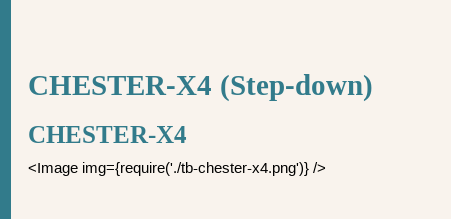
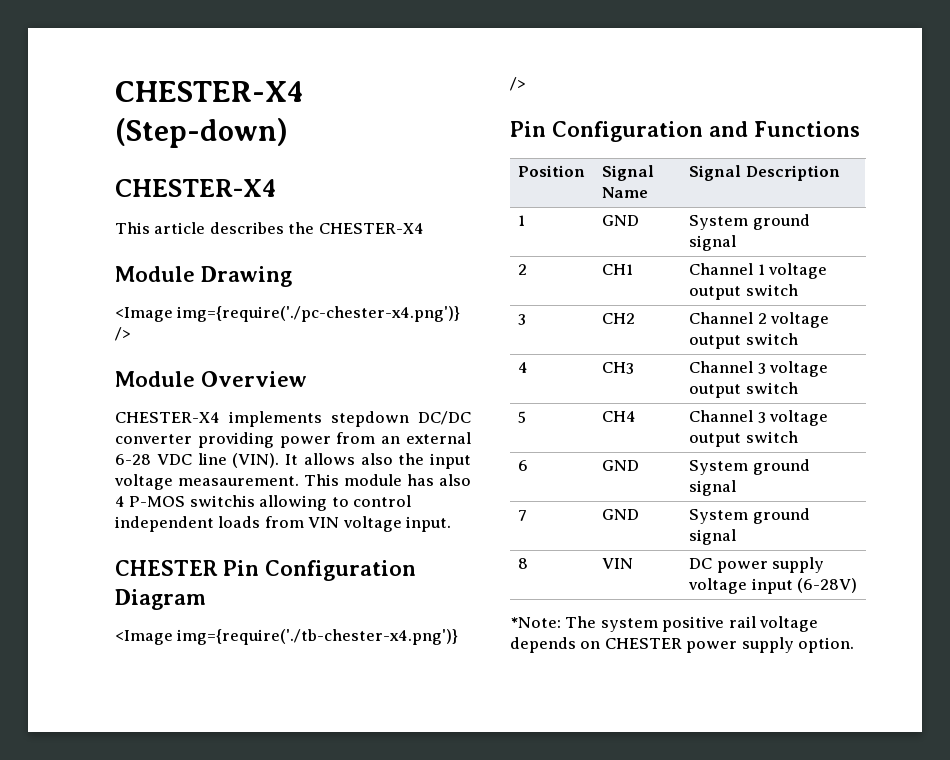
+ This article describes the CHESTER-X4
+ Module Drawing
+ <Image img={require('./pc-chester-x4.png')} />
+ Module Overview
+ CHESTER-X4 implements stepdown DC/DC converter providing power from an external 6-28 VDC line (VIN). It allows also the input voltage measaurement. This module has also 4 P-MOS switchis allowing to control independent loads from VIN voltage input.
+ CHESTER Pin Configuration Diagram
  <Image img={require('./tb-chester-x4.png')} />
+ Pin Configuration and Functions
+ Position | Signal Name | Signal Description
+ 1 | GND | System ground signal
+ 2 | CH1 | Channel 1 voltage output switch
+ 3 | CH2 | Channel 2 voltage output switch
+ 4 | CH3 | Channel 3 voltage output switch
+ 5 | CH4 | Channel 3 voltage output switch
+ 6 | GND | System ground signal
+ 7 | GND | System ground signal
+ 8 | VIN | DC power supply voltage input (6-28V)
+ *Note: The system positive rail voltage depends on CHESTER power supply option.

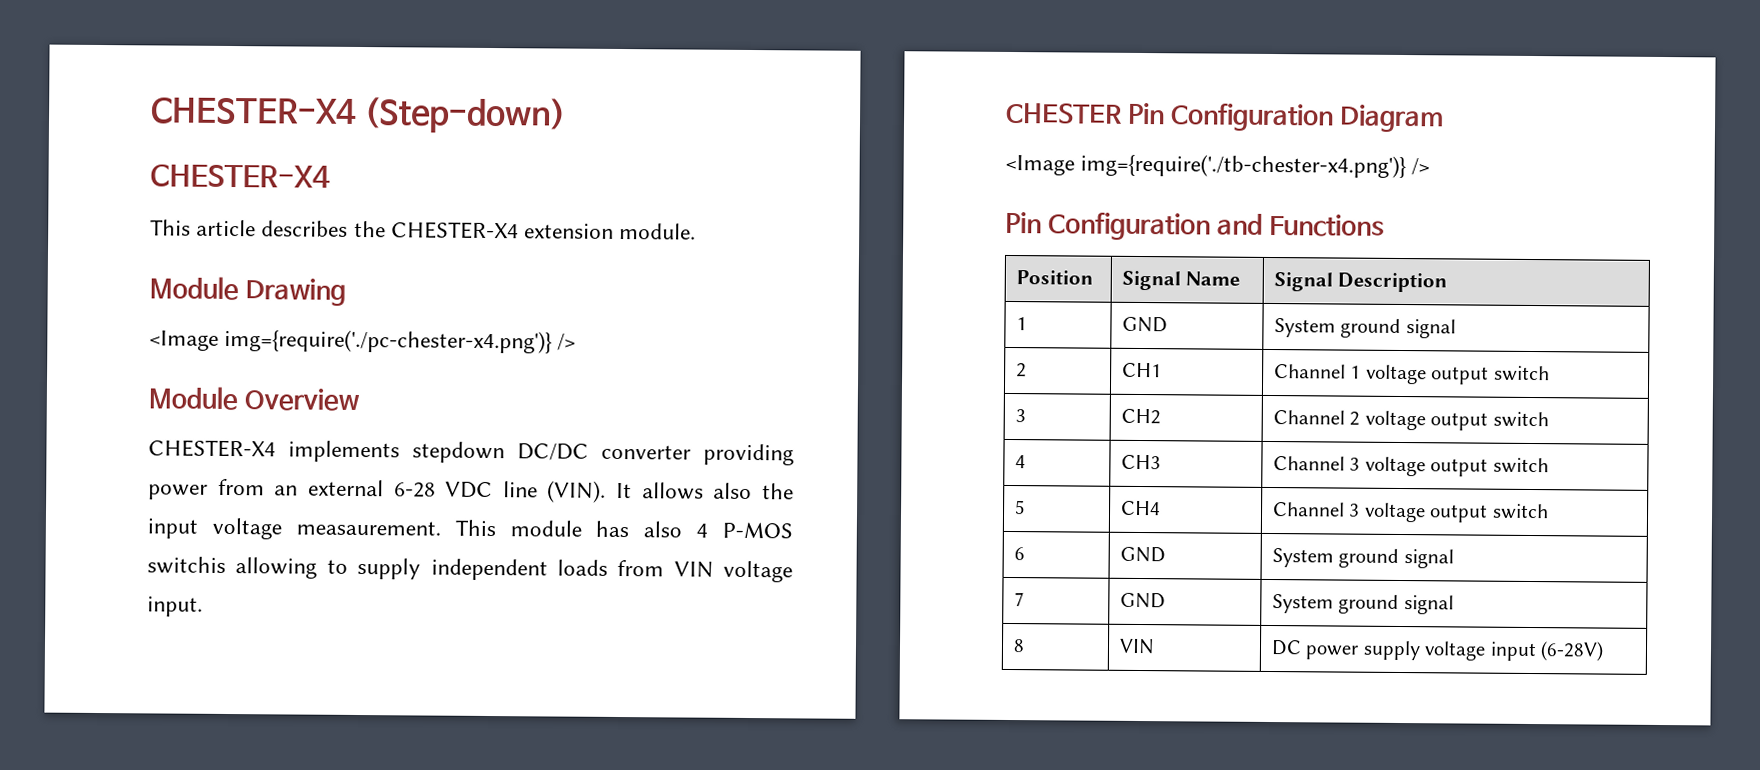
- This article describes the CHESTER-X4
+ This article describes the CHESTER-X4 extension module.
- This module has also 4 P-MOS switchis allowing to control independent loads from VIN voltage input.
+ This module has also 4 P-MOS switchis allowing to supply independent loads from VIN voltage input.
- *Note: The system positive rail voltage depends on CHESTER power supply option.

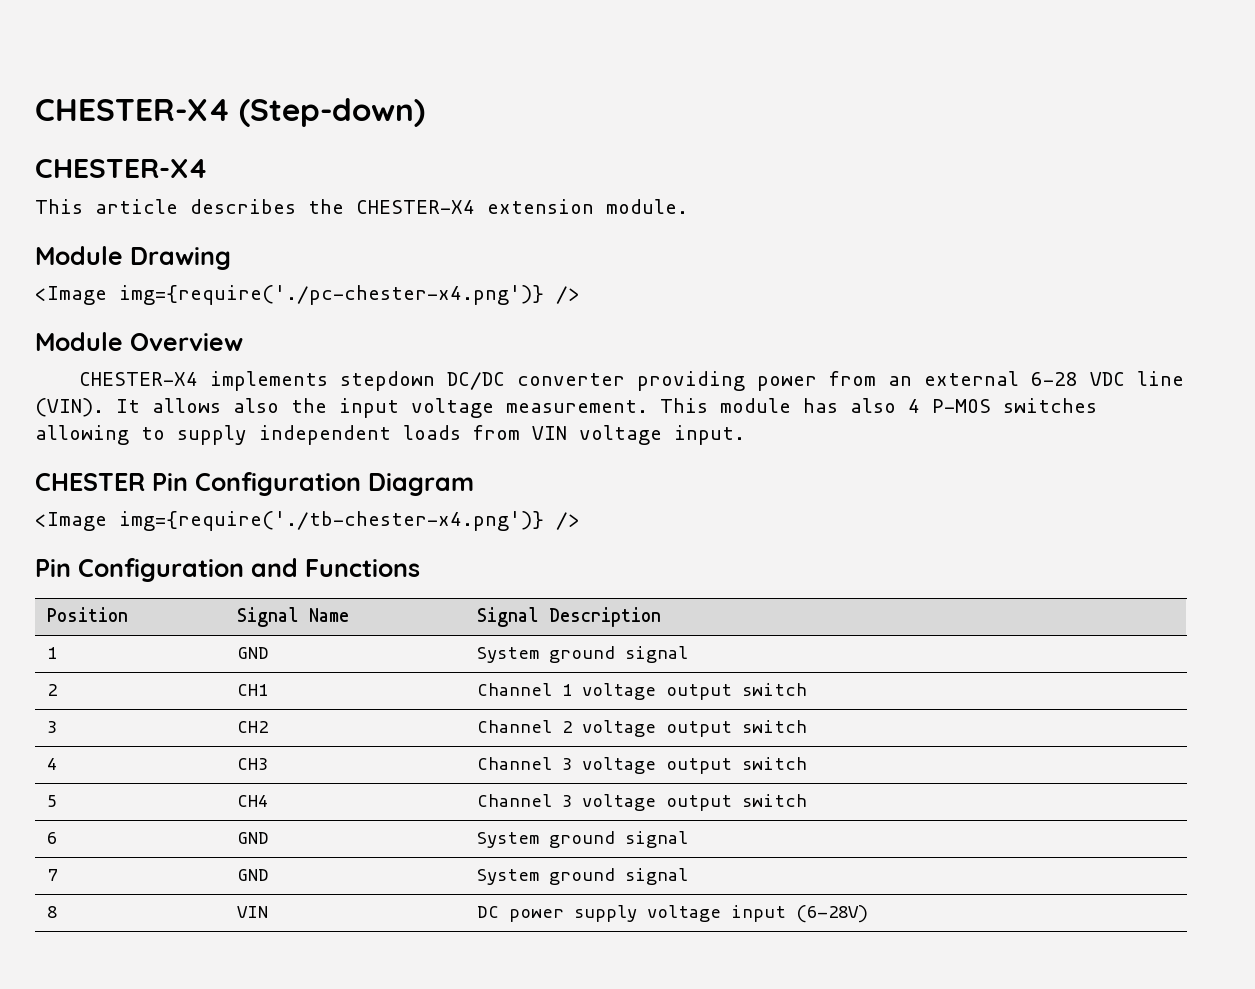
- It allows also the input voltage measaurement.
+ It allows also the input voltage measurement.
- This module has also 4 P-MOS switchis allowing to supply independent loads from VIN voltage input.
+ This module has also 4 P-MOS switches allowing to supply independent loads from VIN voltage input.

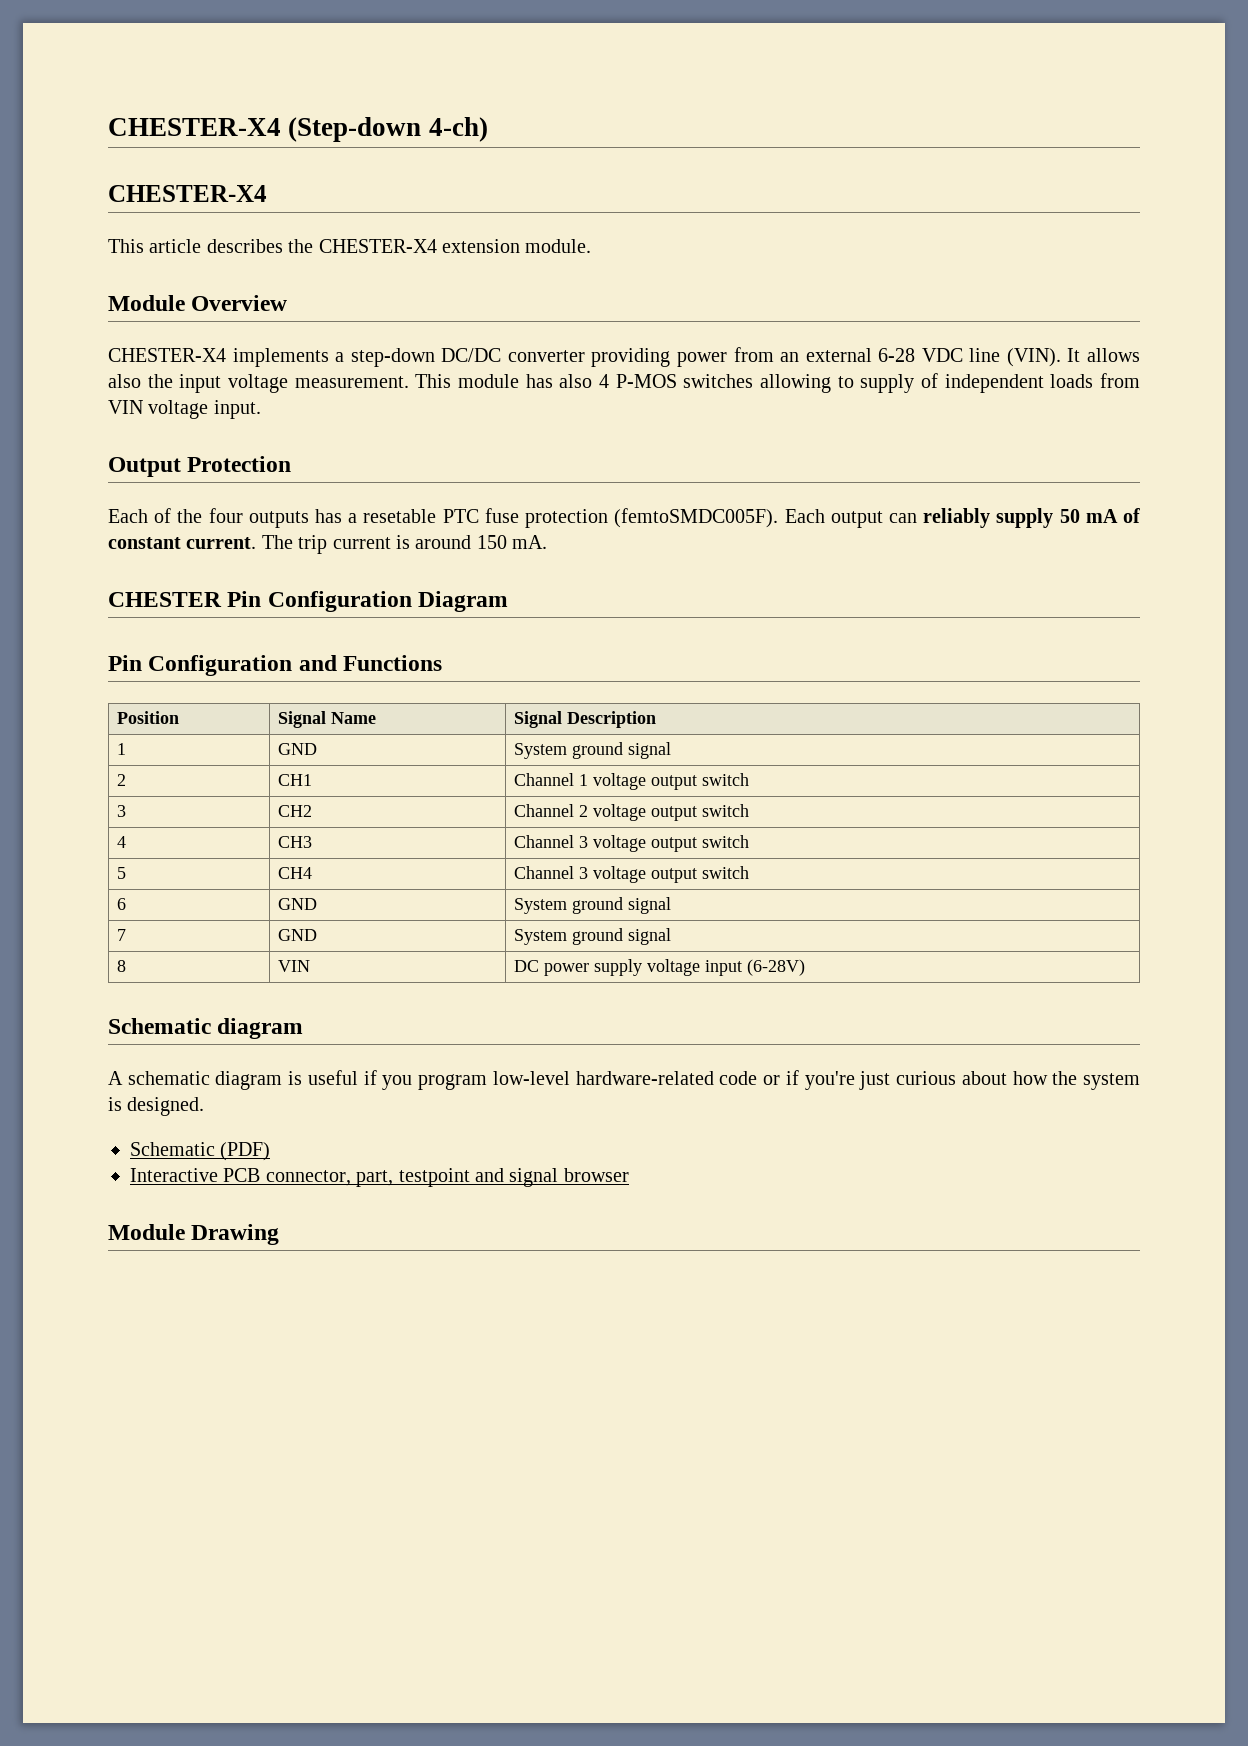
- CHESTER-X4 (Step-down)
+ CHESTER-X4 (Step-down 4-ch)
- Module Drawing
- <Image img={require('./pc-chester-x4.png')} />
- CHESTER-X4 implements stepdown DC/DC converter providing power from an external 6-28 VDC line (VIN).
+ CHESTER-X4 implements a step-down DC/DC converter providing power from an external 6-28 VDC line (VIN).
- This module has also 4 P-MOS switches allowing to supply independent loads from VIN voltage input.
+ This module has also 4 P-MOS switches allowing to supply of independent loads from VIN voltage input.
+ Output Protection
+ Each of the four outputs has a resetable PTC fuse protection (femtoSMDC005F). Each output can reliably supply 50 mA of constant current. The trip current is around 150 mA.
- <Image img={require('./tb-chester-x4.png')} />
+ Schematic diagram
+ A schematic diagram is useful if you program low-level hardware-related code or if you're just curious about how the system is designed.
+ Schematic (PDF)
+ Interactive PCB connector, part, testpoint and signal browser
+ Module Drawing

